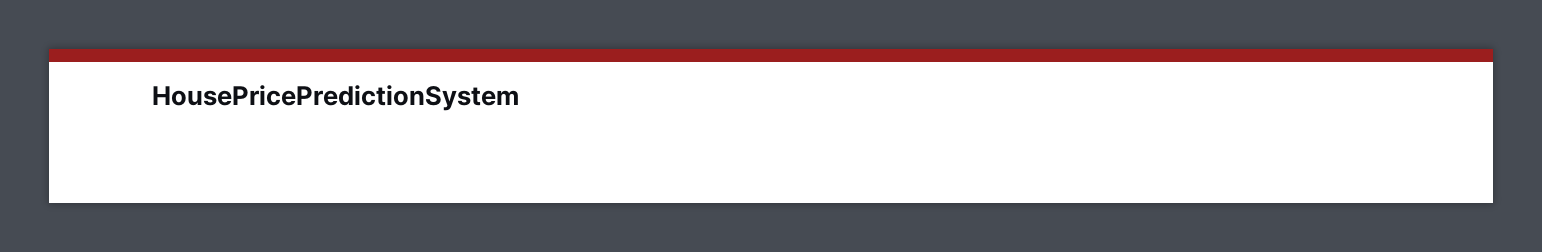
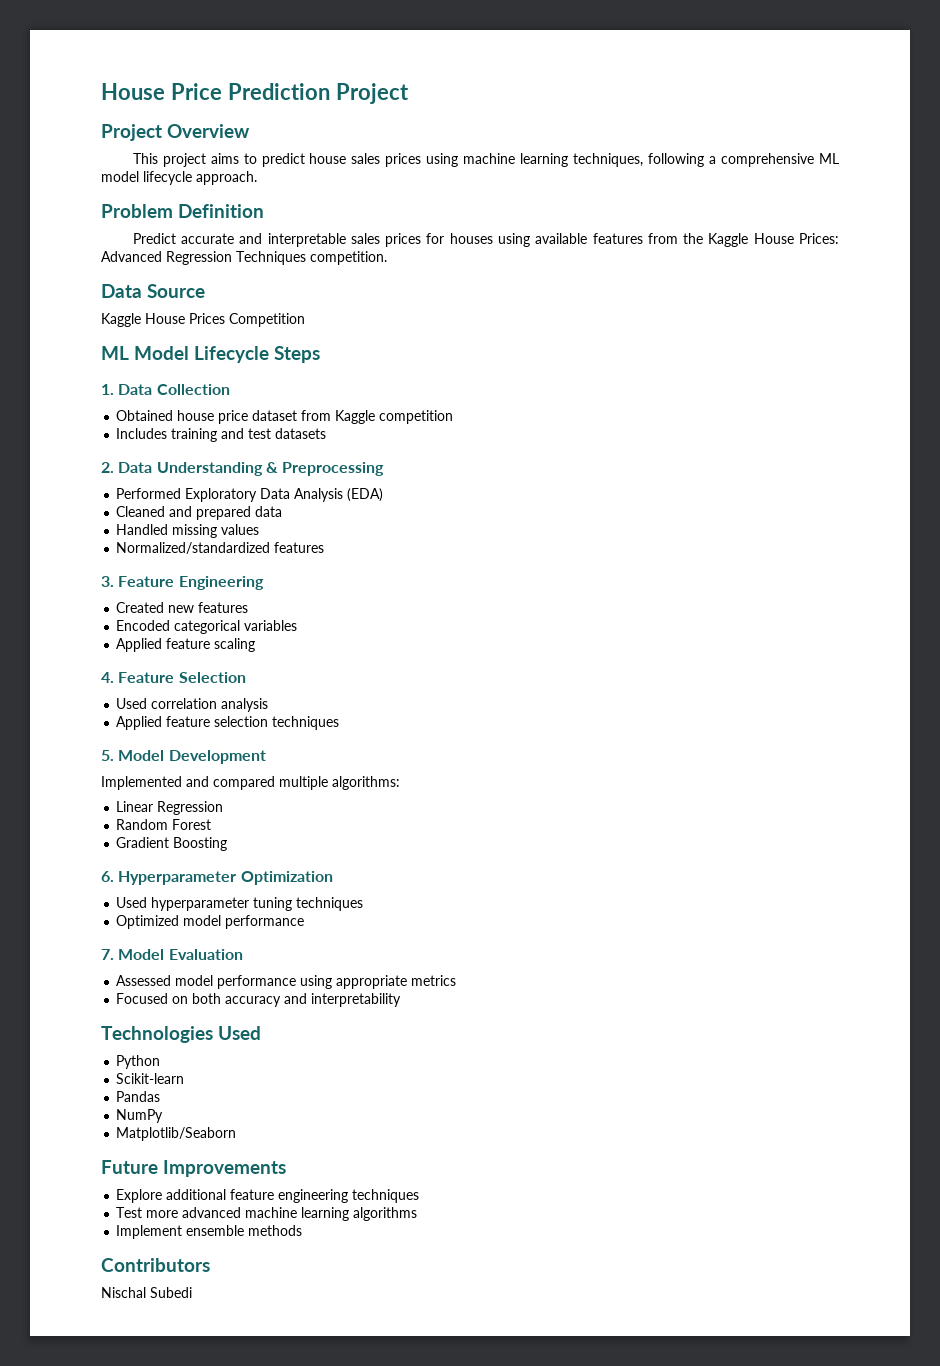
- HousePricePredictionSystem
+ House Price Prediction Project
+ Project Overview
+ This project aims to predict house sales prices using machine learning techniques, following a comprehensive ML model lifecycle approach.
+ Problem Definition
+ Predict accurate and interpretable sales prices for houses using available features from the Kaggle House Prices: Advanced Regression Techniques competition.
+ Data Source
+ Kaggle House Prices Competition
+ ML Model Lifecycle Steps
+ 1. Data Collection
+ Obtained house price dataset from Kaggle competition
+ Includes training and test datasets
+ 2. Data Understanding & Preprocessing
+ Performed Exploratory Data Analysis (EDA)
+ Cleaned and prepared data
+ Handled missing values
+ Normalized/standardized features
+ 3. Feature Engineering
+ Created new features
+ Encoded categorical variables
+ Applied feature scaling
+ 4. Feature Selection
+ Used correlation analysis
+ Applied feature selection techniques
+ 5. Model Development
+ Implemented and compared multiple algorithms:
+ Linear Regression
+ Random Forest
+ Gradient Boosting
+ 6. Hyperparameter Optimization
+ Used hyperparameter tuning techniques
+ Optimized model performance
+ 7. Model Evaluation
+ Assessed model performance using appropriate metrics
+ Focused on both accuracy and interpretability
+ Technologies Used
+ Python
+ Scikit-learn
+ Pandas
+ NumPy
+ Matplotlib/Seaborn
+ Future Improvements
+ Explore additional feature engineering techniques
+ Test more advanced machine learning algorithms
+ Implement ensemble methods
+ Contributors
+ Nischal Subedi

